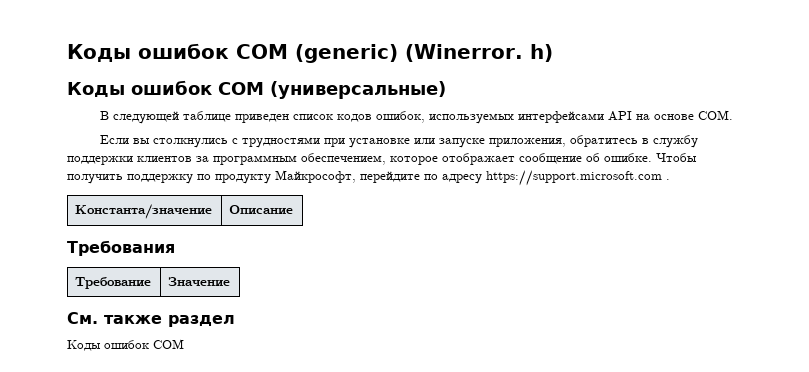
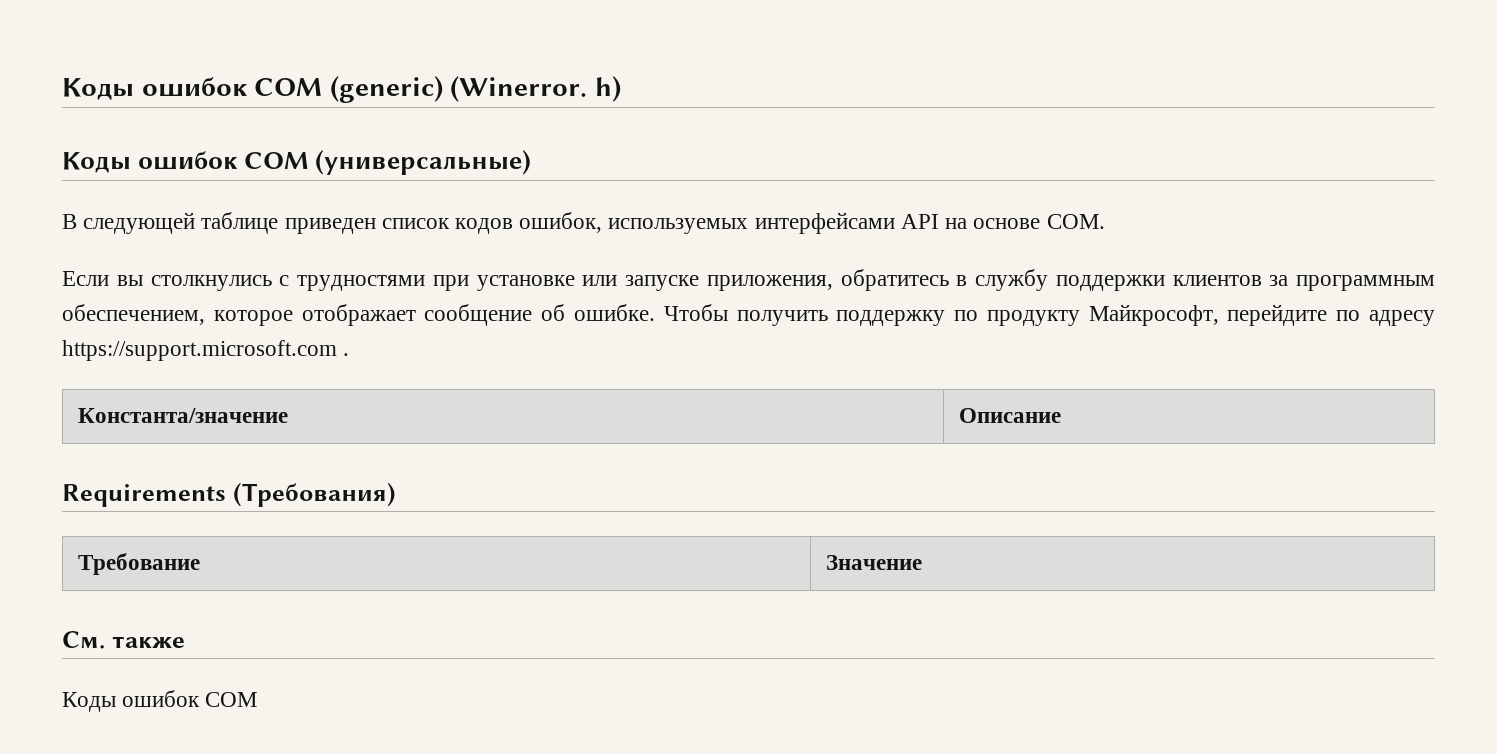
- Требования
+ Requirements (Требования)
- См. также раздел
+ См. также

